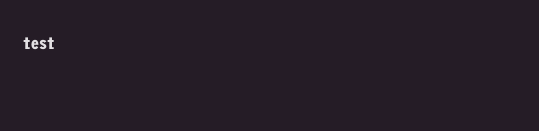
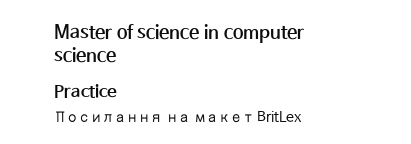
- test
+ Master of science in computer science
+ Practice
+ Посилання на макет BritLex

